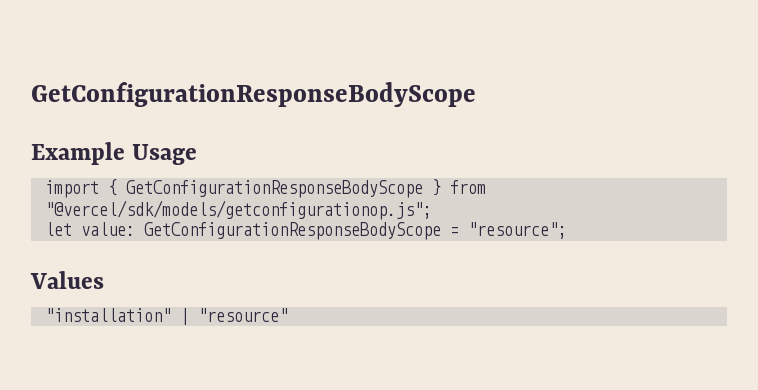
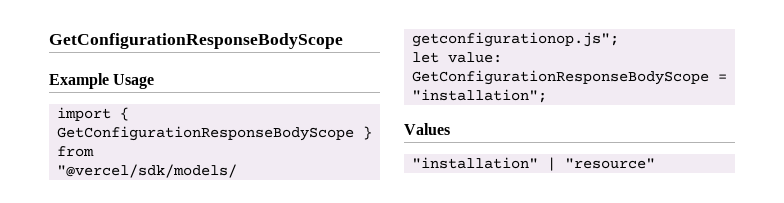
- let value: GetConfigurationResponseBodyScope = "resource";
+ let value: GetConfigurationResponseBodyScope = "installation";

